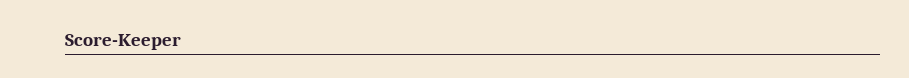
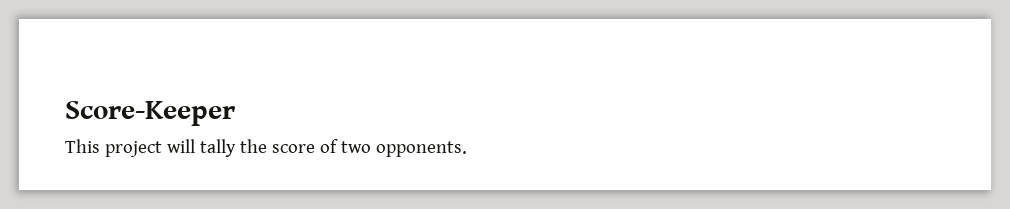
+ This project will tally the score of two opponents.

